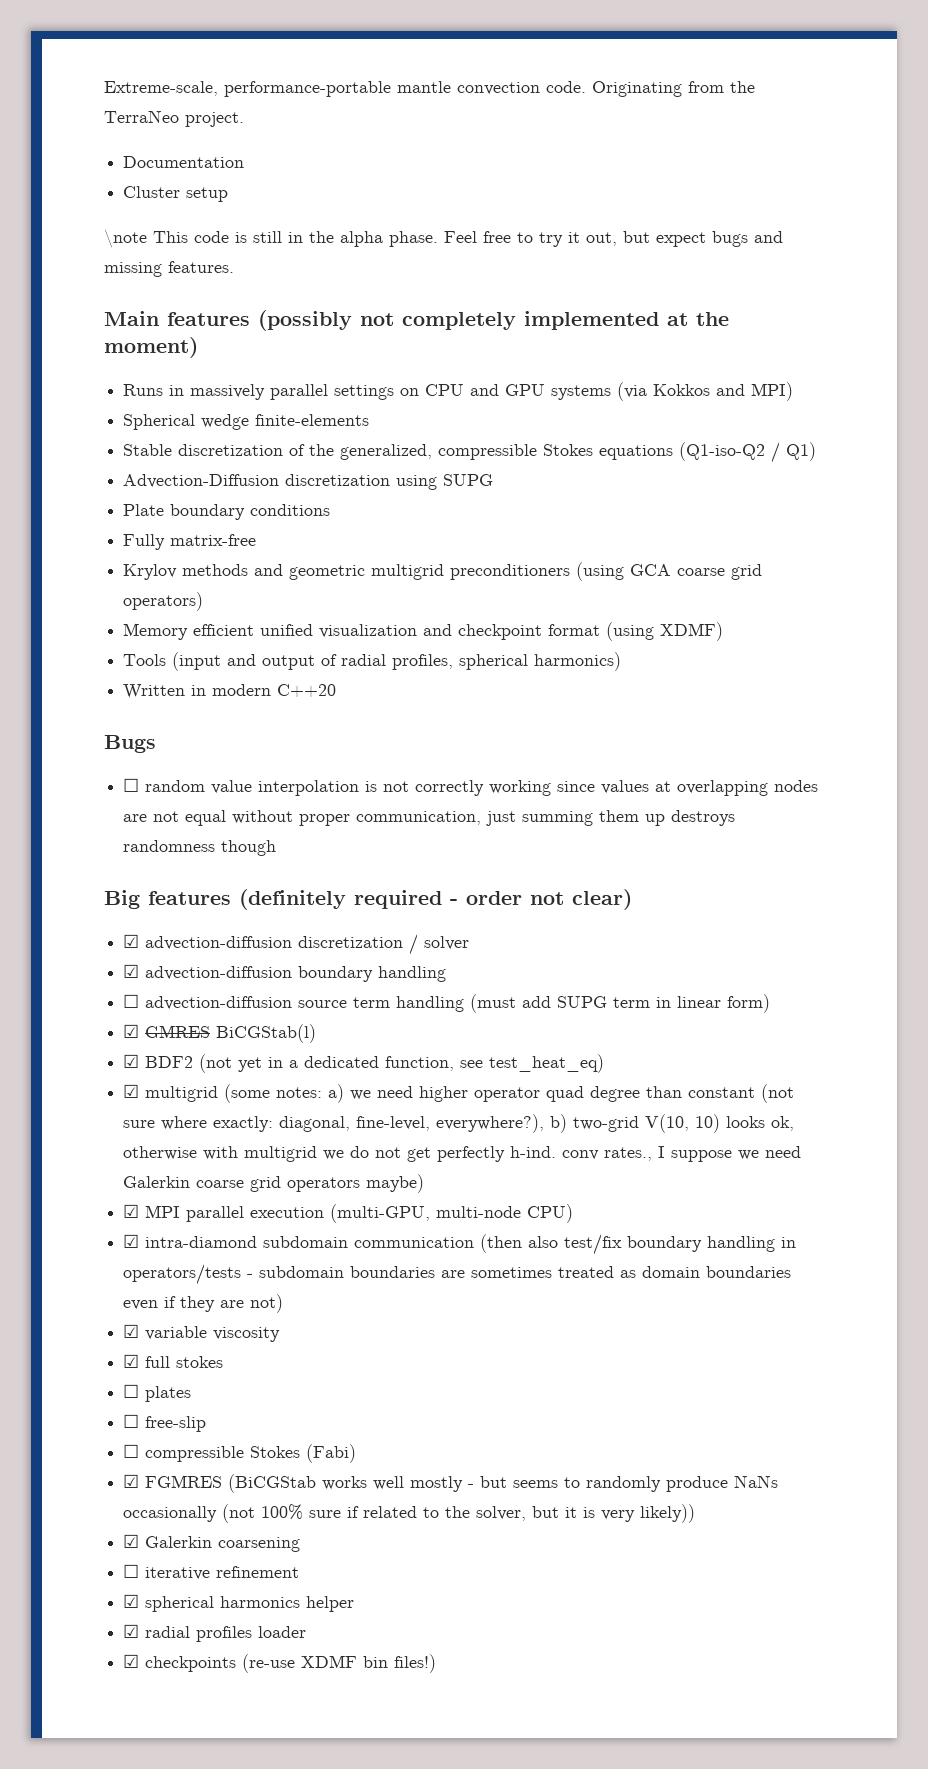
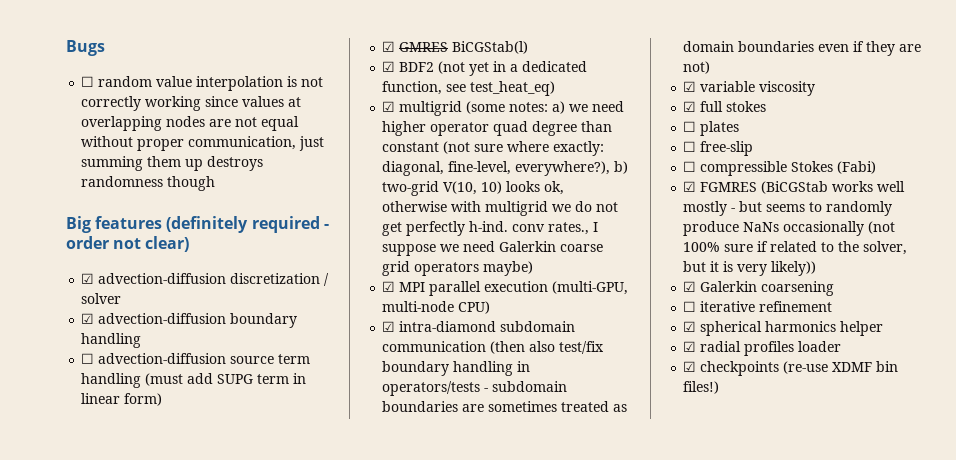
- Extreme-scale, performance-portable mantle convection code. Originating from the TerraNeo project.
- Documentation
- Cluster setup
- \note This code is still in the alpha phase. Feel free to try it out, but expect bugs and missing features.
- Main features (possibly not completely implemented at the moment)
- Runs in massively parallel settings on CPU and GPU systems (via Kokkos and MPI)
- Spherical wedge finite-elements
- Stable discretization of the generalized, compressible Stokes equations (Q1-iso-Q2 / Q1)
- Advection-Diffusion discretization using SUPG
- Plate boundary conditions
- Fully matrix-free
- Krylov methods and geometric multigrid preconditioners (using GCA coarse grid operators)
- Memory efficient unified visualization and checkpoint format (using XDMF)
- Tools (input and output of radial profiles, spherical harmonics)
- Written in modern C++20

